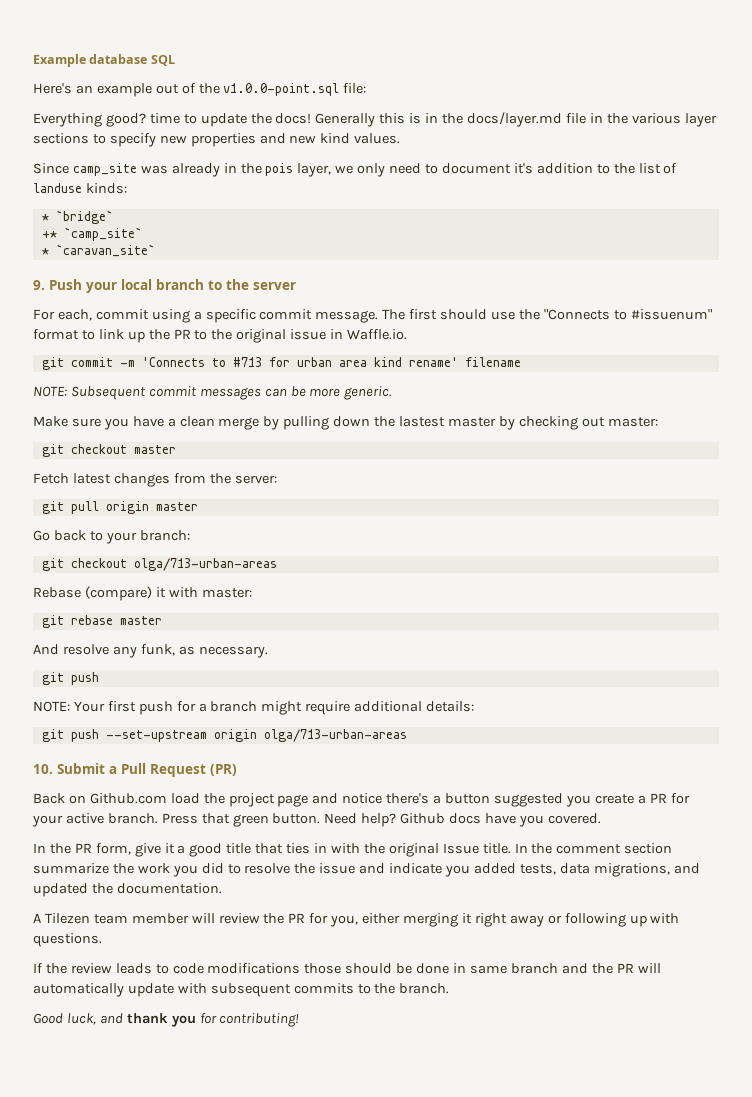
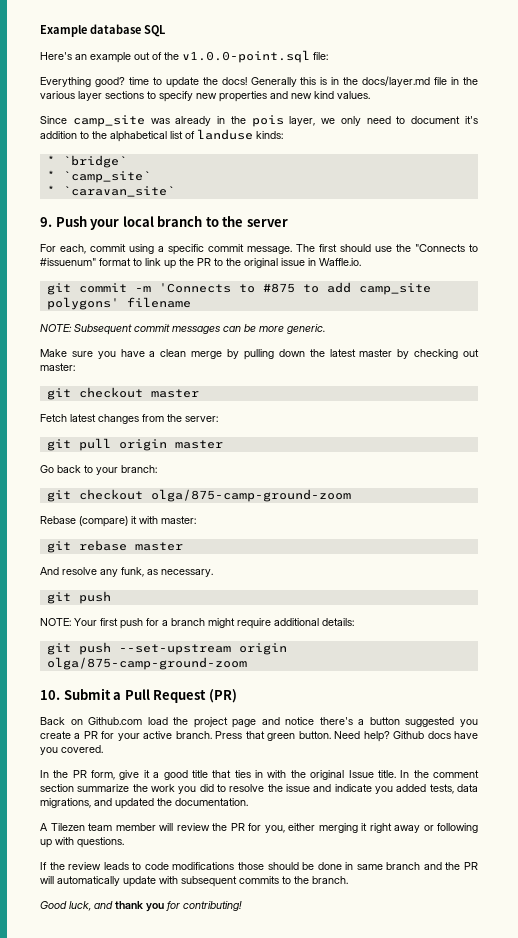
- Since camp_site was already in the pois layer, we only need to document it's addition to the list of landuse kinds:
+ Since camp_site was already in the pois layer, we only need to document it's addition to the alphabetical list of landuse kinds:
- +* `camp_site`
+ * `camp_site`
- git commit -m 'Connects to #713 for urban area kind rename' filename
+ git commit -m 'Connects to #875 to add camp_site polygons' filename
- Make sure you have a clean merge by pulling down the lastest master by checking out master:
+ Make sure you have a clean merge by pulling down the latest master by checking out master:
- git checkout olga/713-urban-areas
+ git checkout olga/875-camp-ground-zoom
- git push --set-upstream origin olga/713-urban-areas
+ git push --set-upstream origin olga/875-camp-ground-zoom

